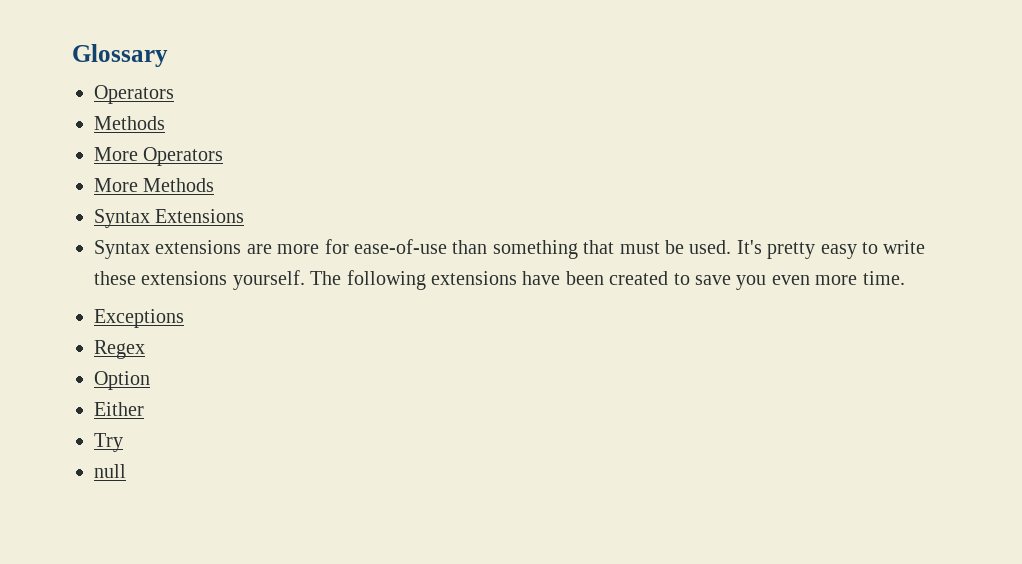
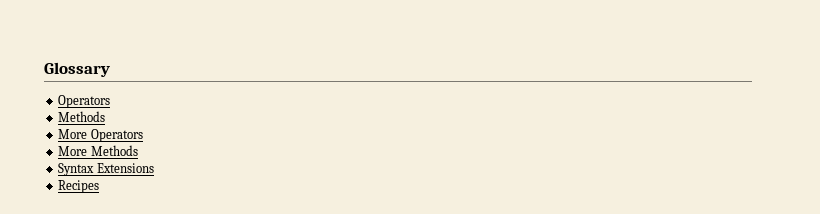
- Syntax extensions are more for ease-of-use than something that must be used. It's pretty easy to write these extensions yourself. The following extensions have been created to save you even more time.
- Exceptions
- Regex
- Option
- Either
- Try
- null
+ Recipes

